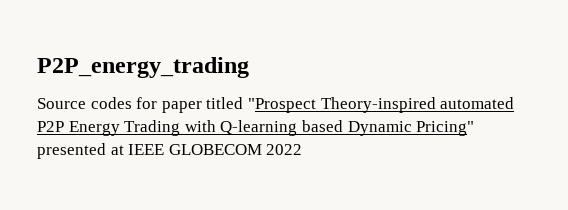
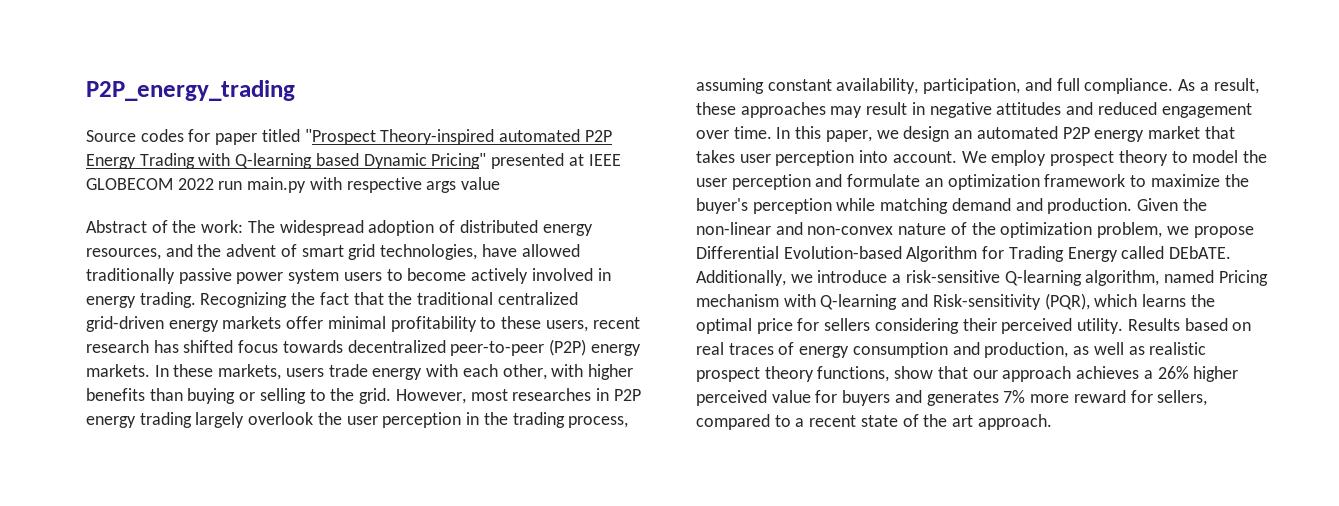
- Source codes for paper titled "Prospect Theory-inspired automated P2P Energy Trading with Q-learning based Dynamic Pricing" presented at IEEE GLOBECOM 2022
+ Source codes for paper titled "Prospect Theory-inspired automated P2P Energy Trading with Q-learning based Dynamic Pricing" presented at IEEE GLOBECOM 2022 run main.py with respective args value
+ Abstract of the work: The widespread adoption of distributed energy resources, and the advent of smart grid technologies, have allowed traditionally passive power system users to become actively involved in energy trading. Recognizing the fact that the traditional centralized grid-driven energy markets offer minimal profitability to these users, recent research has shifted focus towards decentralized peer-to-peer (P2P) energy markets. In these markets, users trade energy with each other, with higher benefits than buying or selling to the grid. However, most researches in P2P energy trading largely overlook the user perception in the trading process, assuming constant availability, participation, and full compliance. As a result, these approaches may result in negative attitudes and reduced engagement over time. In this paper, we design an automated P2P energy market that takes user perception into account. We employ prospect theory to model the user perception and formulate an optimization framework to maximize the buyer's perception while matching demand and production. Given the non-linear and non-convex nature of the optimization problem, we propose Differential Evolution-based Algorithm for Trading Energy called DEbATE. Additionally, we introduce a risk-sensitive Q-learning algorithm, named Pricing mechanism with Q-learning and Risk-sensitivity (PQR), which learns the optimal price for sellers considering their perceived utility. Results based on real traces of energy consumption and production, as well as realistic prospect theory functions, show that our approach achieves a 26% higher perceived value for buyers and generates 7% more reward for sellers, compared to a recent state of the art approach.

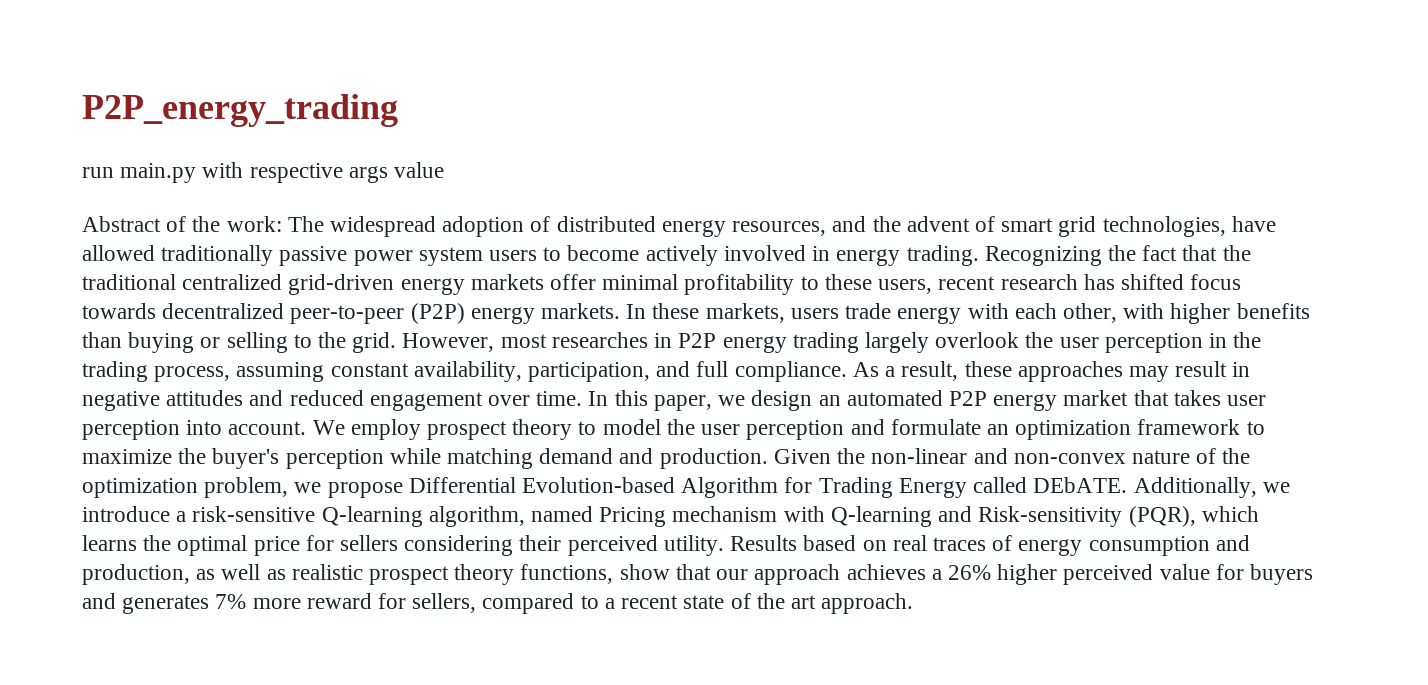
- Source codes for paper titled "Prospect Theory-inspired automated P2P Energy Trading with Q-learning based Dynamic Pricing" presented at IEEE GLOBECOM 2022 run main.py with respective args value
+ run main.py with respective args value

